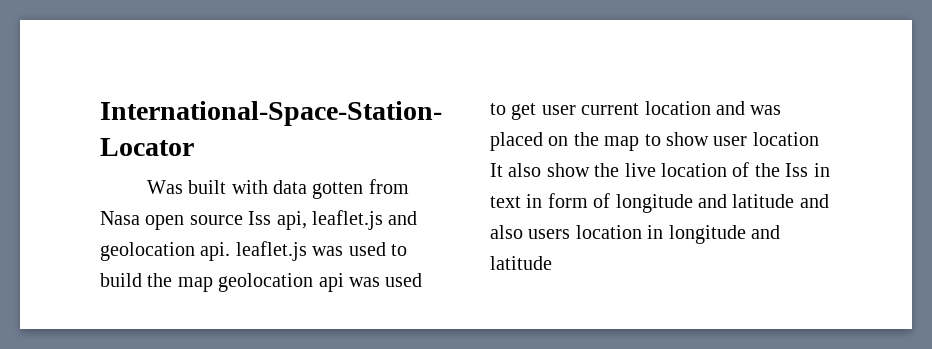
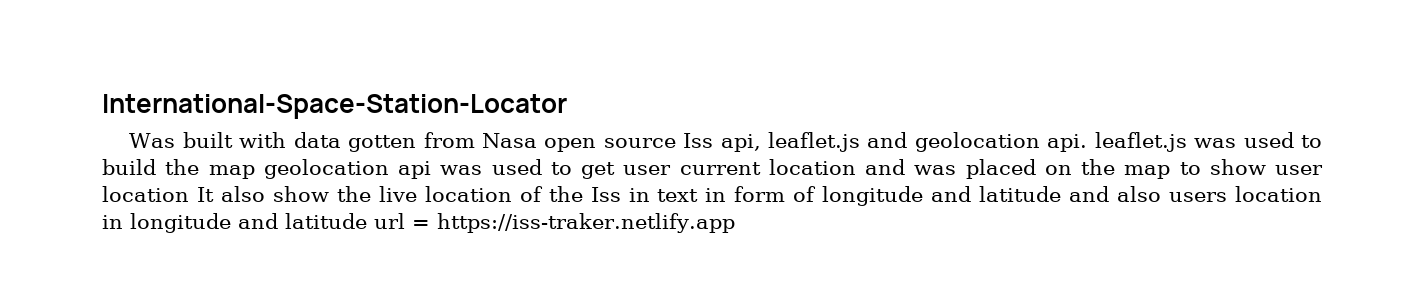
- Was built with data gotten from Nasa open source Iss api, leaflet.js and geolocation api. leaflet.js was used to build the map geolocation api was used to get user current location and was placed on the map to show user location It also show the live location of the Iss in text in form of longitude and latitude and also users location in longitude and latitude
+ Was built with data gotten from Nasa open source Iss api, leaflet.js and geolocation api. leaflet.js was used to build the map geolocation api was used to get user current location and was placed on the map to show user location It also show the live location of the Iss in text in form of longitude and latitude and also users location in longitude and latitude url = https://iss-traker.netlify.app

